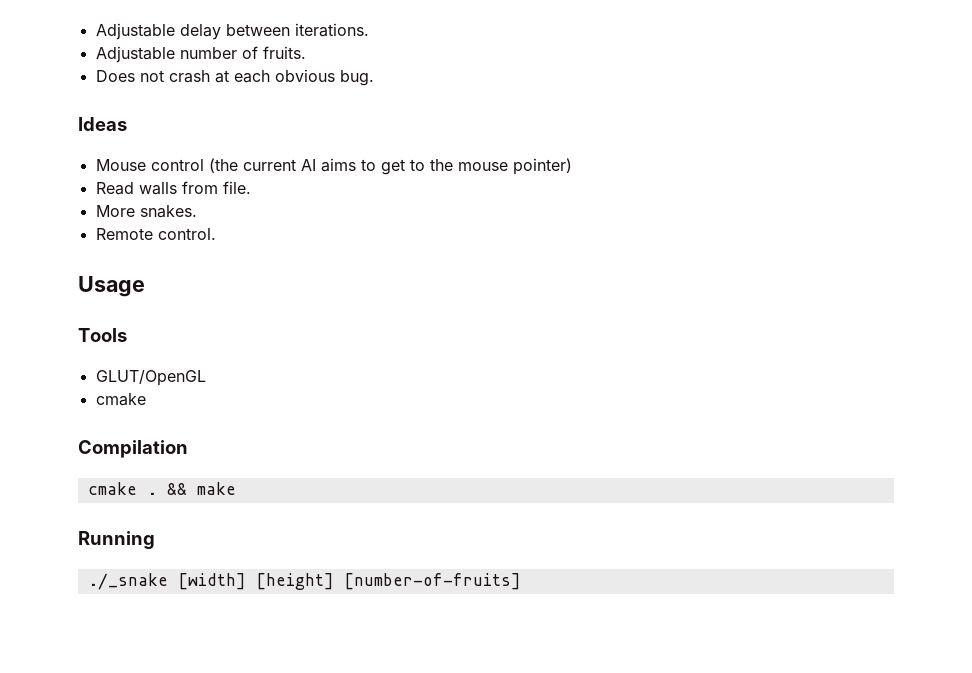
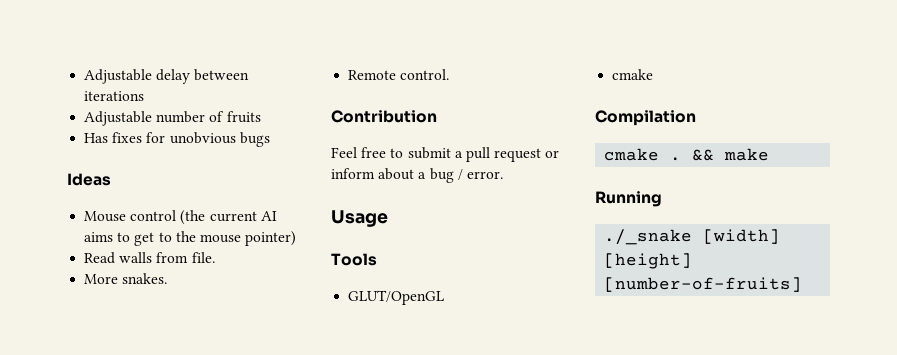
- Adjustable delay between iterations.
+ Adjustable delay between iterations
- Adjustable number of fruits.
- Does not crash at each obvious bug.
+ Adjustable number of fruits
+ Has fixes for unobvious bugs
+ Contribution
+ Feel free to submit a pull request or inform about a bug / error.

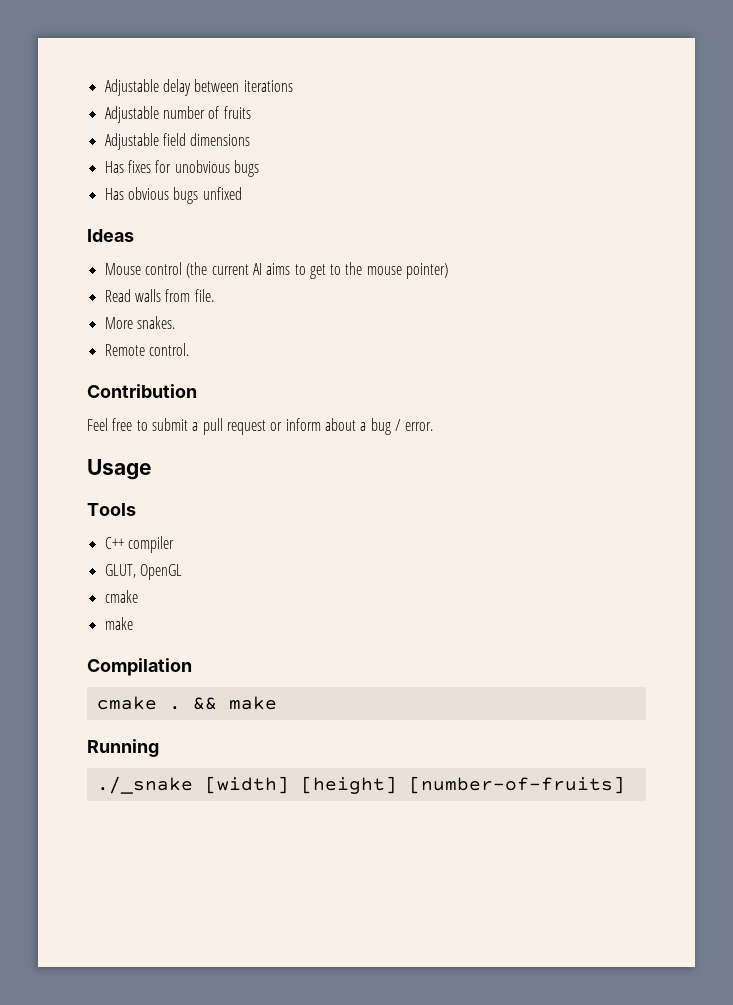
+ Adjustable field dimensions
+ Has obvious bugs unfixed
- GLUT/OpenGL
+ C++ compiler
+ GLUT, OpenGL
  cmake
+ make

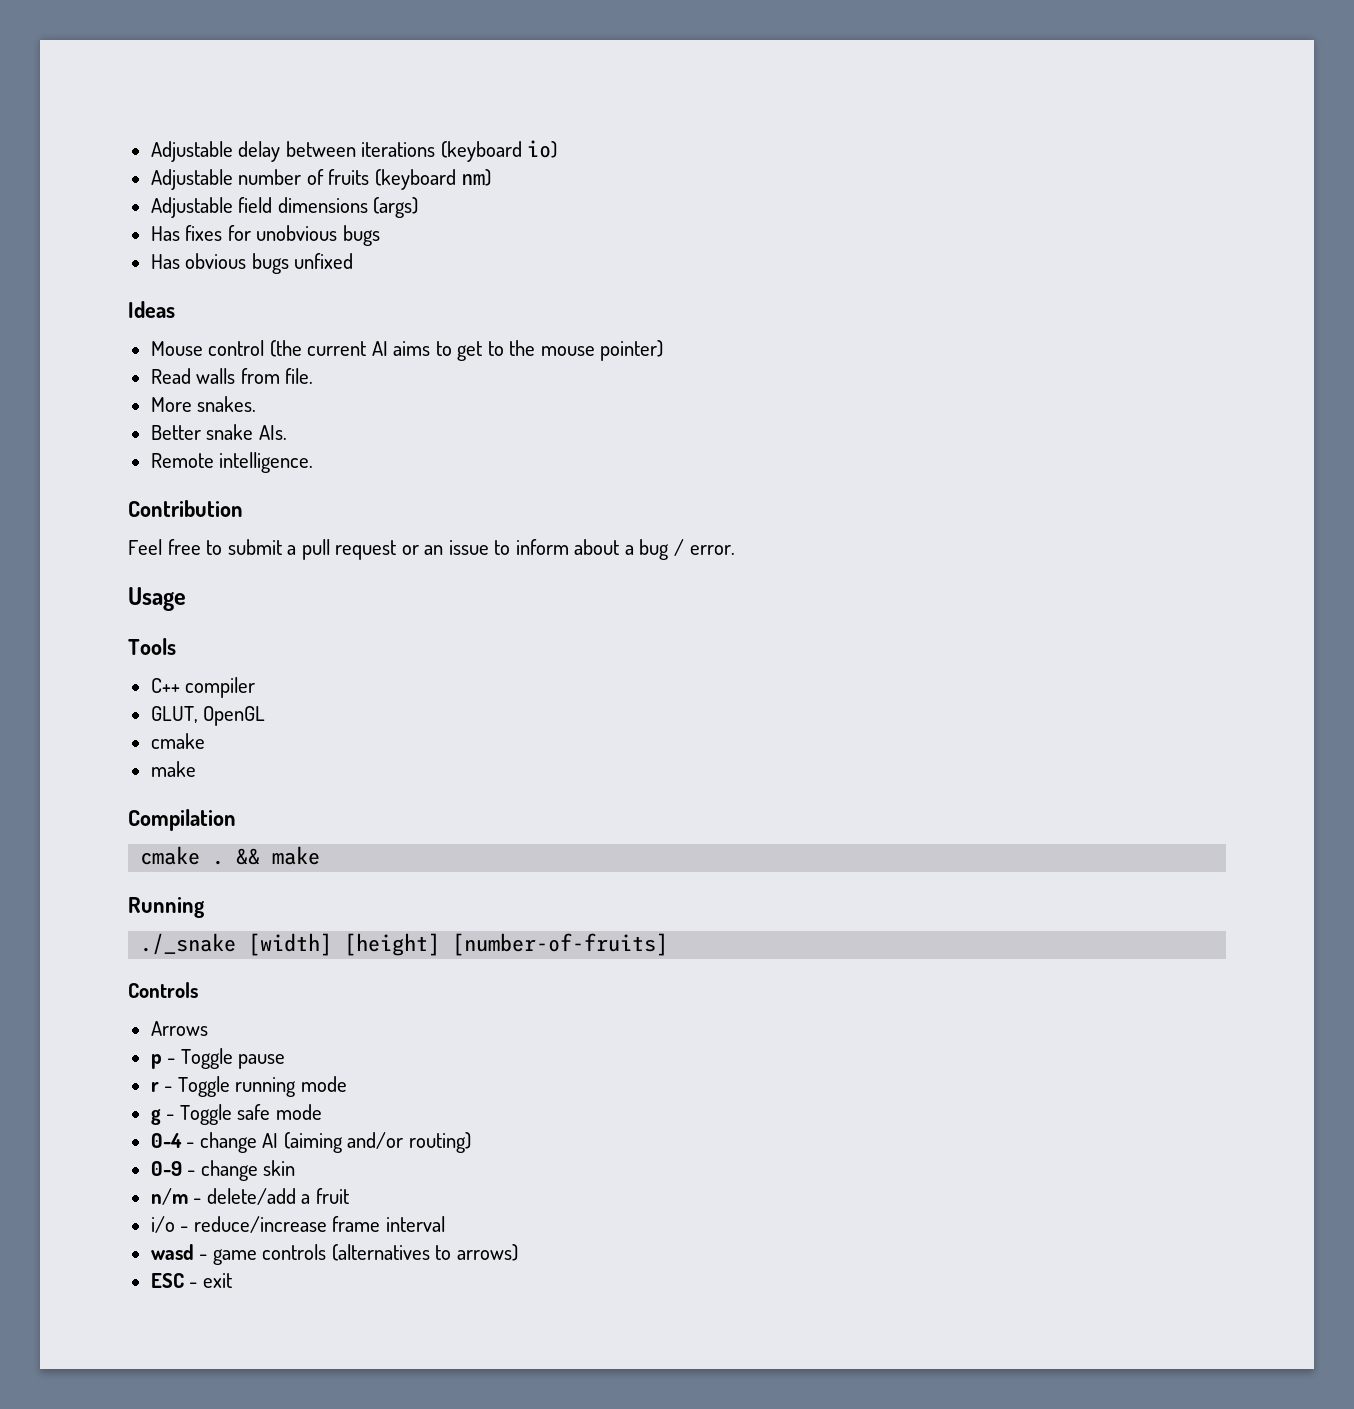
- Adjustable delay between iterations
+ Adjustable delay between iterations (keyboard io)
- Adjustable number of fruits
+ Adjustable number of fruits (keyboard nm)
- Adjustable field dimensions
+ Adjustable field dimensions (args)
+ Better snake AIs.
- Remote control.
+ Remote intelligence.
- Feel free to submit a pull request or inform about a bug / error.
+ Feel free to submit a pull request or an issue to inform about a bug / error.
+ Controls
+ Arrows
+ p - Toggle pause
+ r - Toggle running mode
+ g - Toggle safe mode
+ 0-4 - change AI (aiming and/or routing)
+ 0-9 - change skin
+ n/m - delete/add a fruit
+ i/o - reduce/increase frame interval
+ wasd - game controls (alternatives to arrows)
+ ESC - exit

